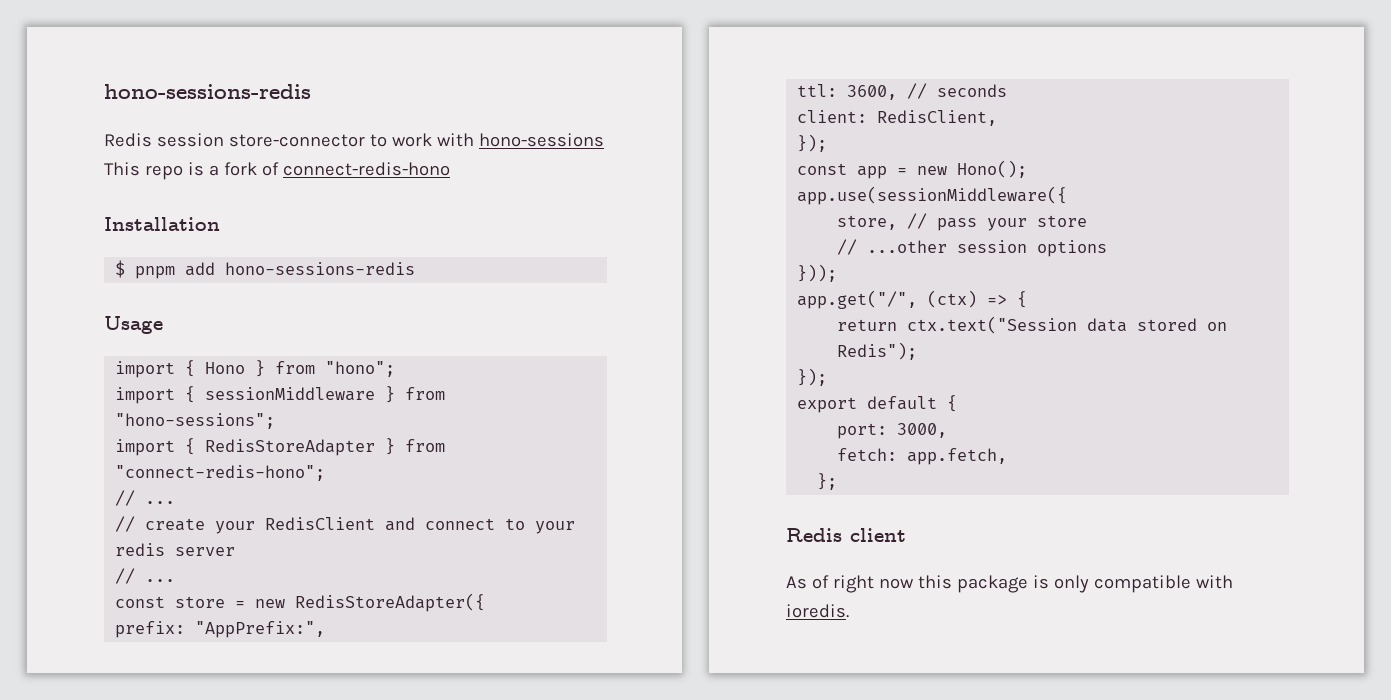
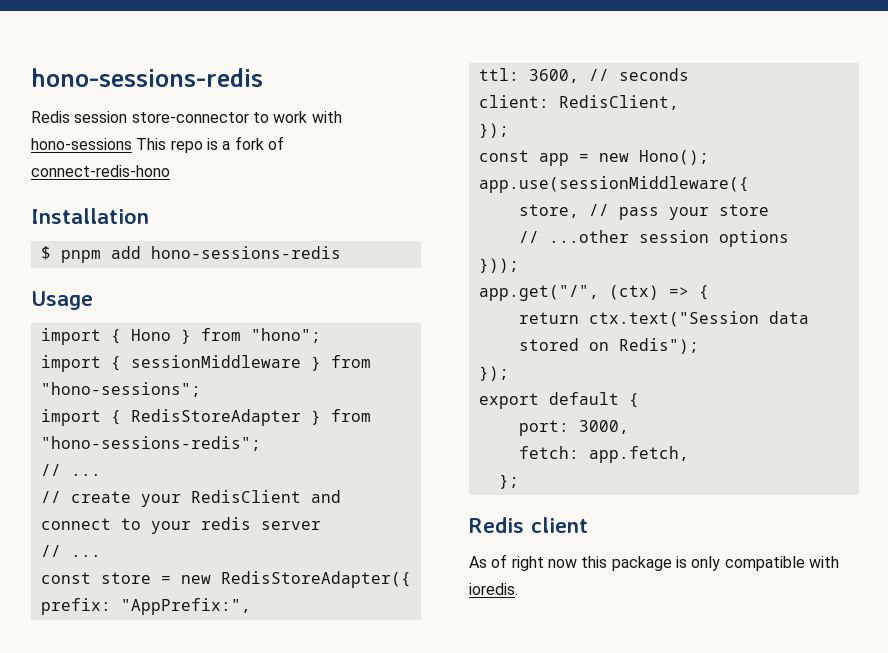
- import { RedisStoreAdapter } from "connect-redis-hono";
+ import { RedisStoreAdapter } from "hono-sessions-redis";

